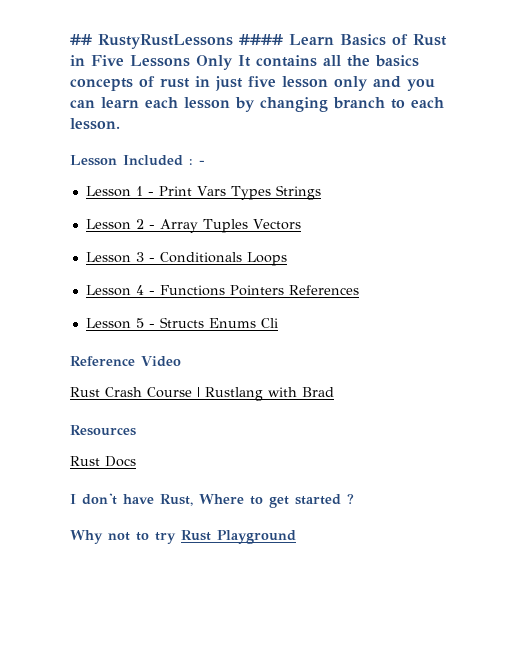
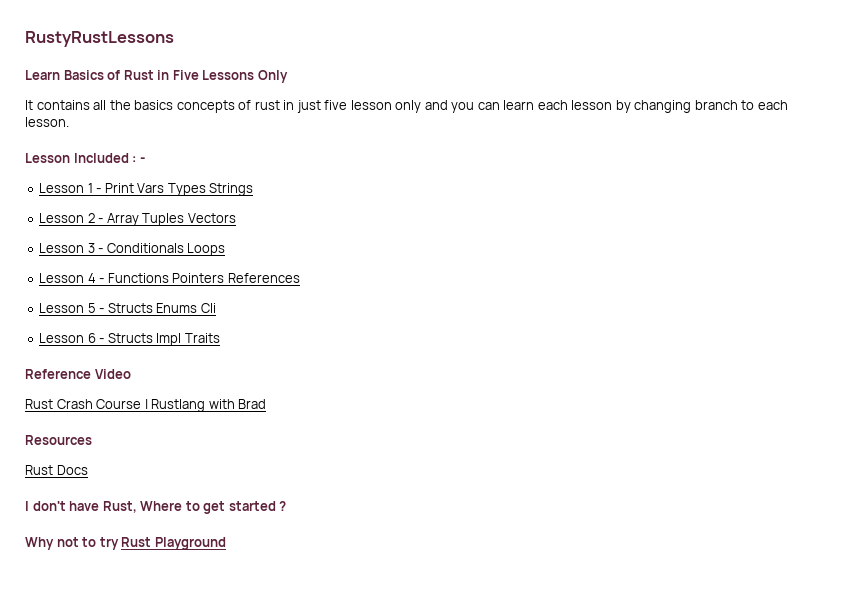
- ## RustyRustLessons #### Learn Basics of Rust in Five Lessons Only It contains all the basics concepts of rust in just five lesson only and you can learn each lesson by changing branch to each lesson.
+ RustyRustLessons
+ Learn Basics of Rust in Five Lessons Only
+ It contains all the basics concepts of rust in just five lesson only and you can learn each lesson by changing branch to each lesson.
+ Lesson 6 - Structs Impl Traits

